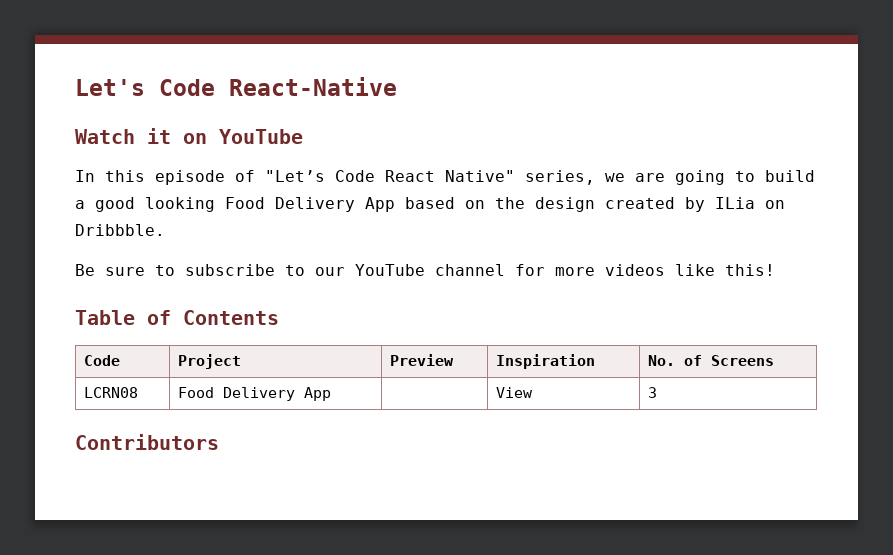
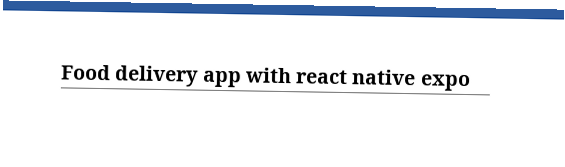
- Let's Code React-Native
- Watch it on YouTube
- In this episode of "Let’s Code React Native" series, we are going to build a good looking Food Delivery App based on the design created by ILia on Dribbble.
- Be sure to subscribe to our YouTube channel for more videos like this!
- Table of Contents
- Code | Project | Preview | Inspiration | No. of Screens
- LCRN08 | Food Delivery App | | View | 3
- Contributors
+ Food delivery app with react native expo

